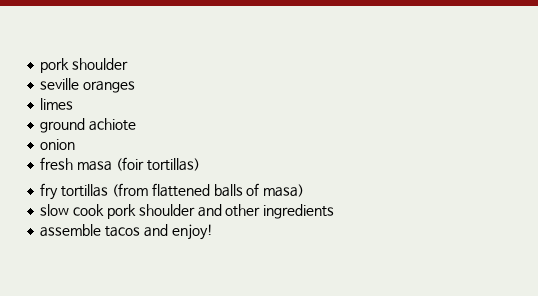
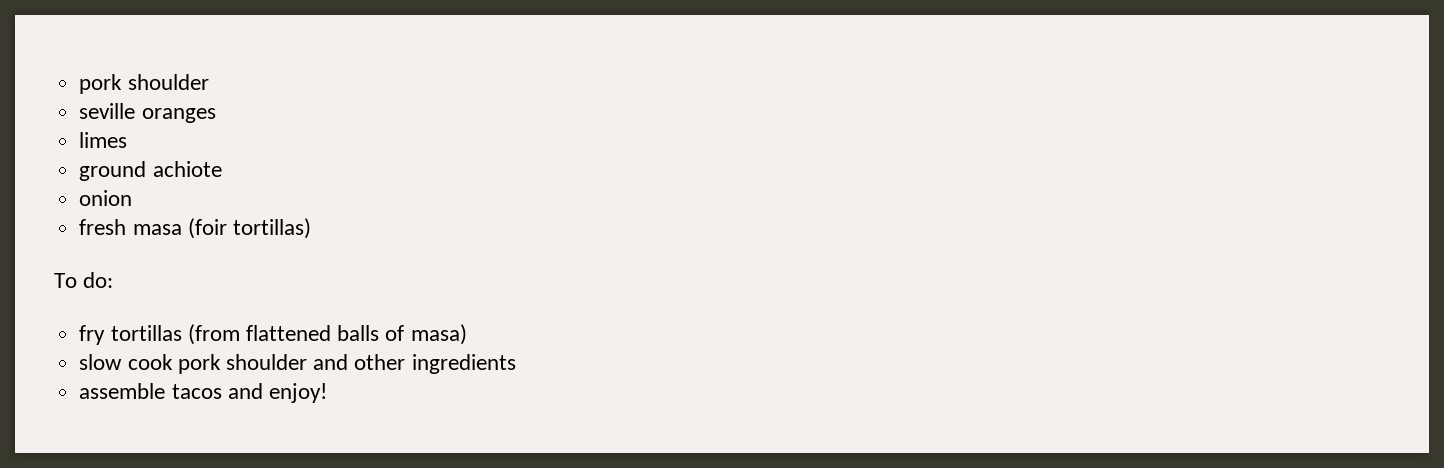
+ To do:

